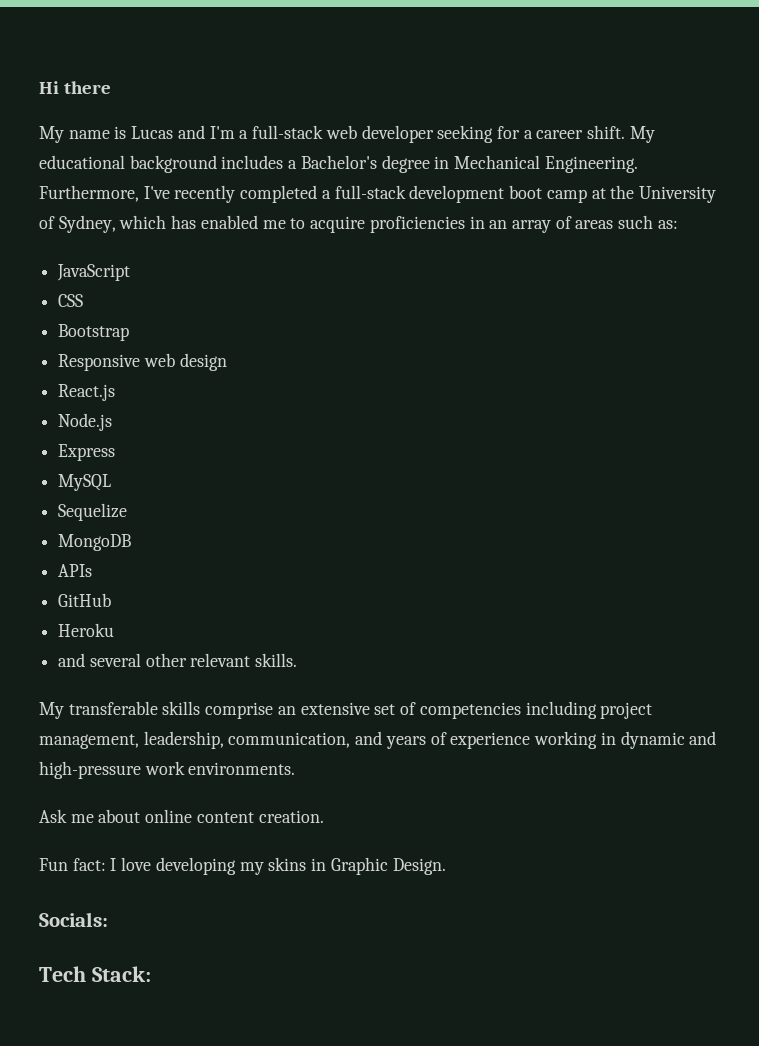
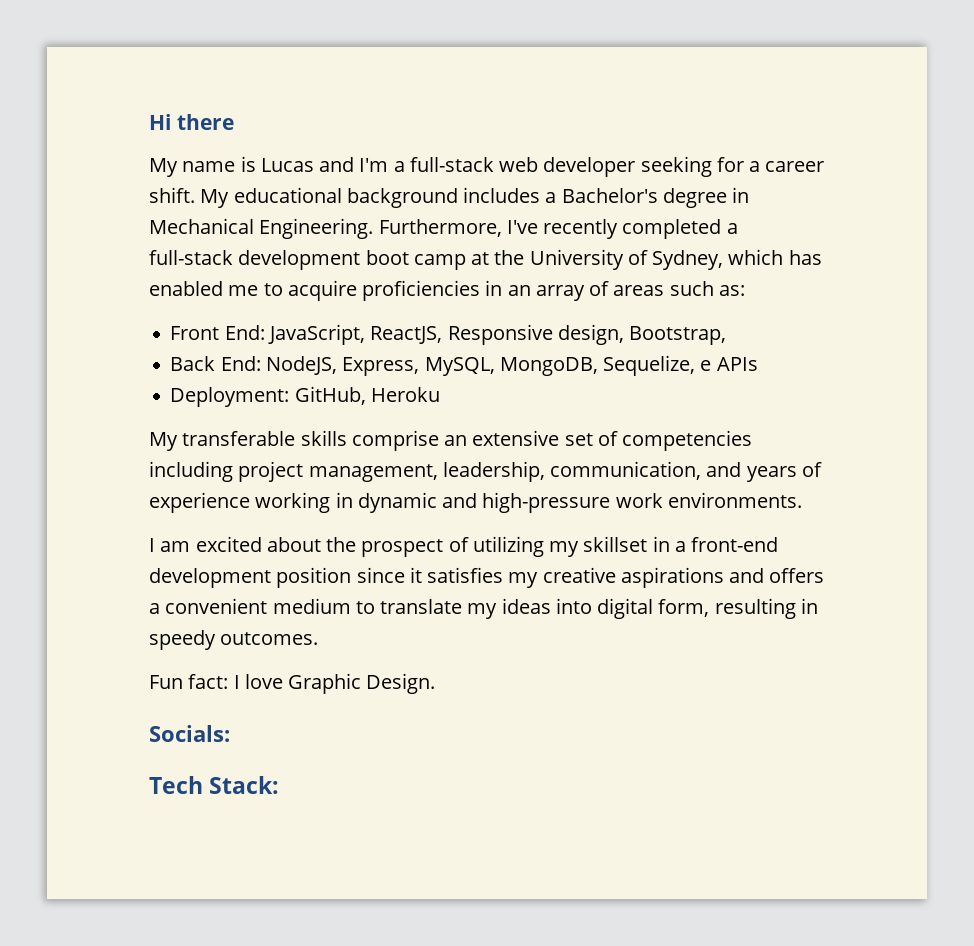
- JavaScript
- CSS
- Bootstrap
- Responsive web design
- React.js
- Node.js
- Express
- MySQL
- Sequelize
- MongoDB
- APIs
+ Front End: JavaScript, ReactJS, Responsive design, Bootstrap,
+ Back End: NodeJS, Express, MySQL, MongoDB, Sequelize, e APIs
- GitHub
- Heroku
+ Deployment: GitHub, Heroku
- and several other relevant skills.
- Ask me about online content creation.
+ I am excited about the prospect of utilizing my skillset in a front-end development position since it satisfies my creative aspirations and offers a convenient medium to translate my ideas into digital form, resulting in speedy outcomes.
- Fun fact: I love developing my skins in Graphic Design.
+ Fun fact: I love Graphic Design.

